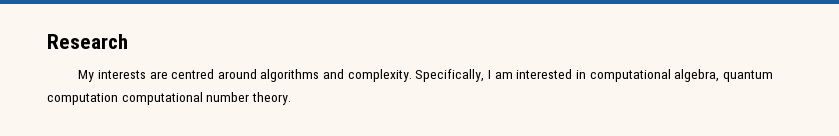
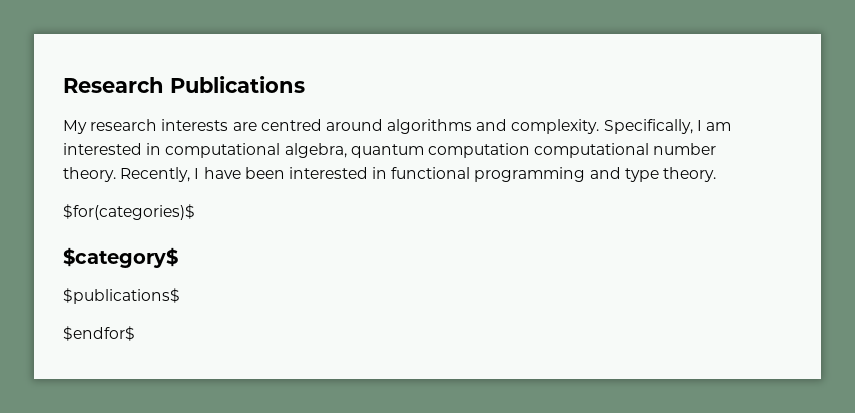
- Research
+ Research Publications
- My interests are centred around algorithms and complexity.
+ My research interests are centred around algorithms and complexity.
+ Recently, I have been interested in functional programming and type theory.
+ $for(categories)$
+ $category$
+ $publications$
+ $endfor$

